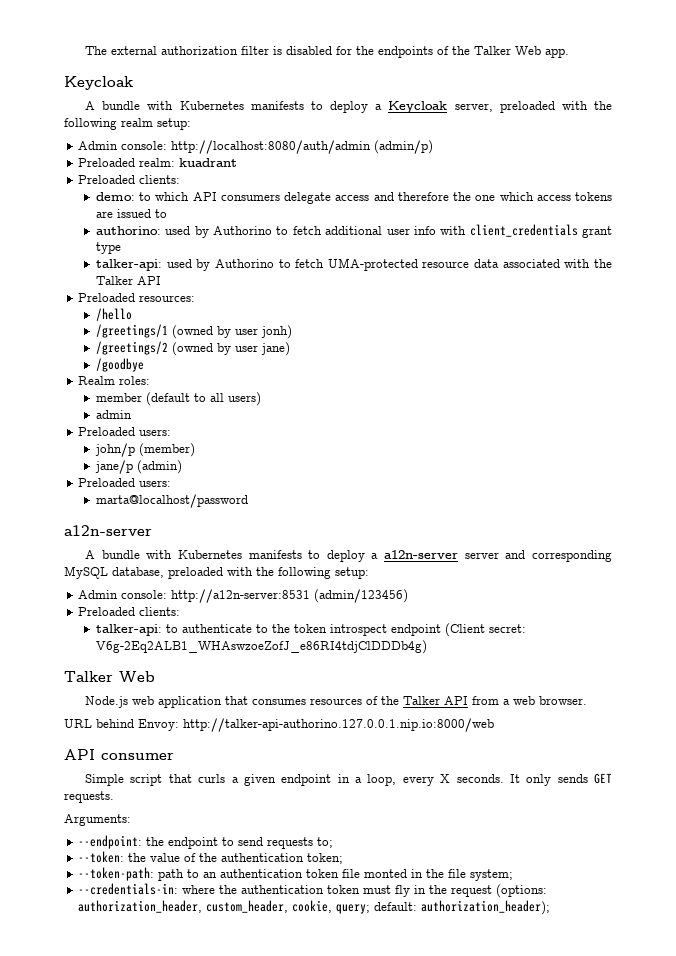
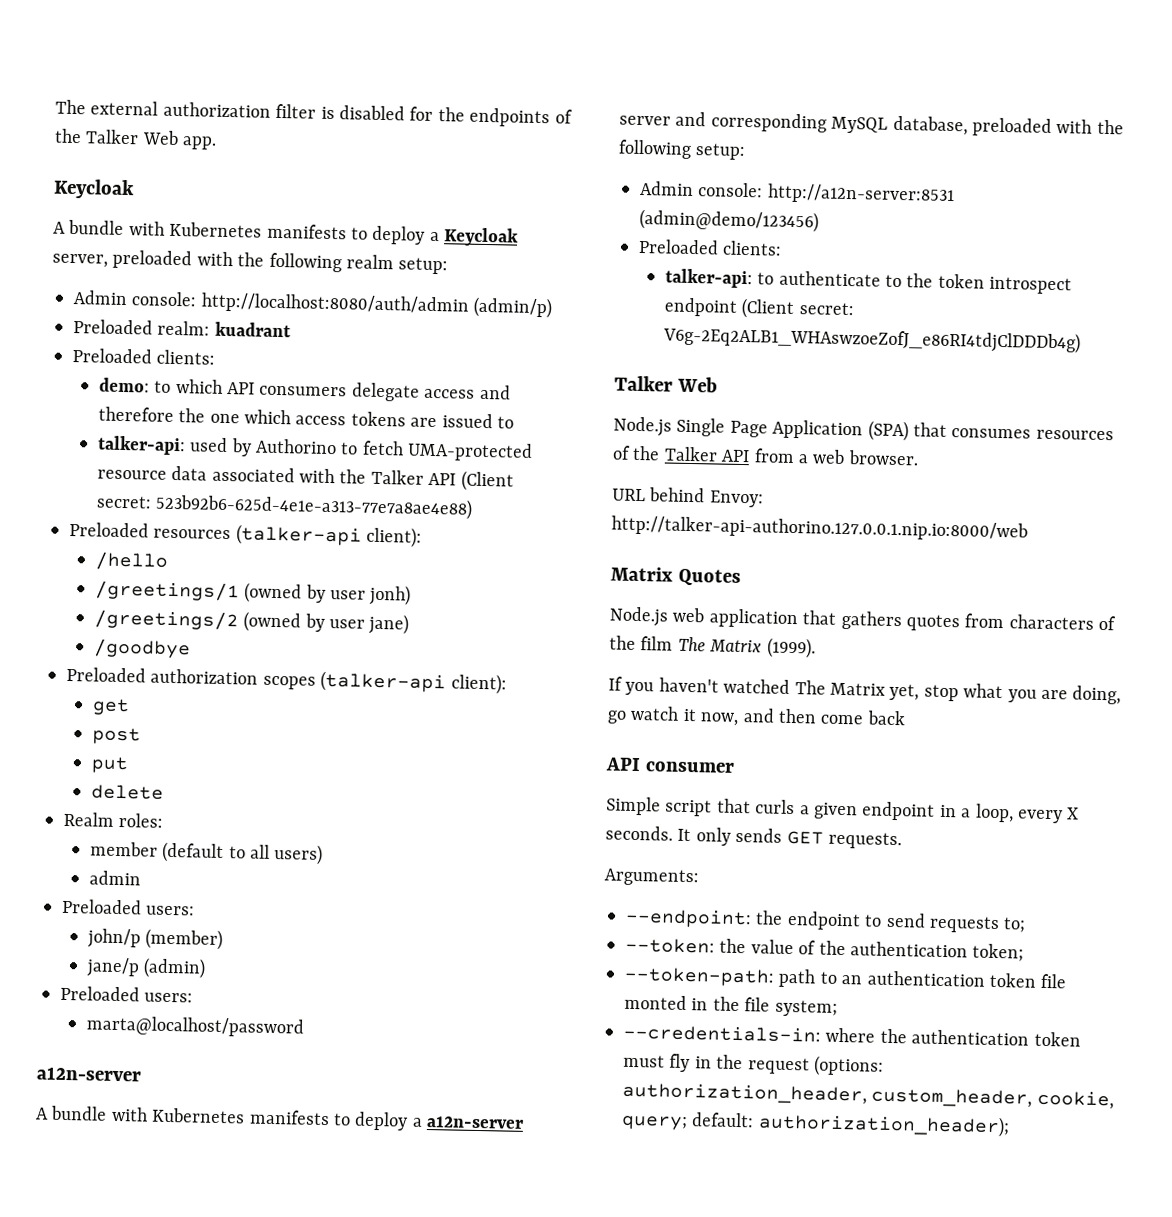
- authorino: used by Authorino to fetch additional user info with client_credentials grant type
- talker-api: used by Authorino to fetch UMA-protected resource data associated with the Talker API
- Preloaded resources:
+ talker-api: used by Authorino to fetch UMA-protected resource data associated with the Talker API (Client secret: 523b92b6-625d-4e1e-a313-77e7a8ae4e88)
+ Preloaded resources (talker-api client):
+ Preloaded authorization scopes (talker-api client):
+ get
+ post
+ put
+ delete
- Admin console: http://a12n-server:8531 (admin/123456)
+ Admin console: http://a12n-server:8531 (admin@demo/123456)
- Node.js web application that consumes resources of the Talker API from a web browser.
+ Node.js Single Page Application (SPA) that consumes resources of the Talker API from a web browser.
+ Matrix Quotes
+ Node.js web application that gathers quotes from characters of the film The Matrix (1999).
+ If you haven't watched The Matrix yet, stop what you are doing, go watch it now, and then come back

